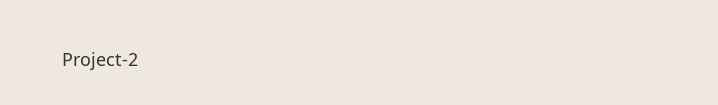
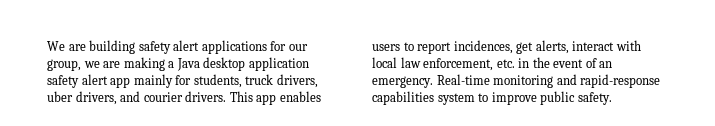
- Project-2
+ We are building safety alert applications for our group, we are making a Java desktop application safety alert app mainly for students, truck drivers, uber drivers, and courier drivers. This app enables users to report incidences, get alerts, interact with local law enforcement, etc. in the event of an emergency. Real-time monitoring and rapid-response capabilities system to improve public safety.

